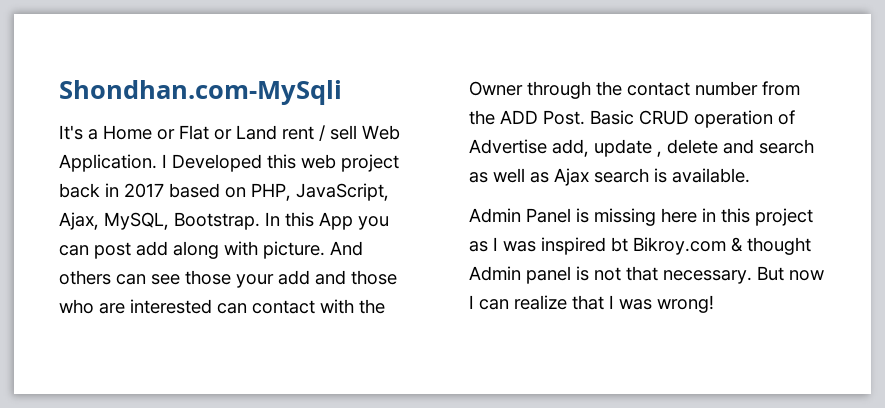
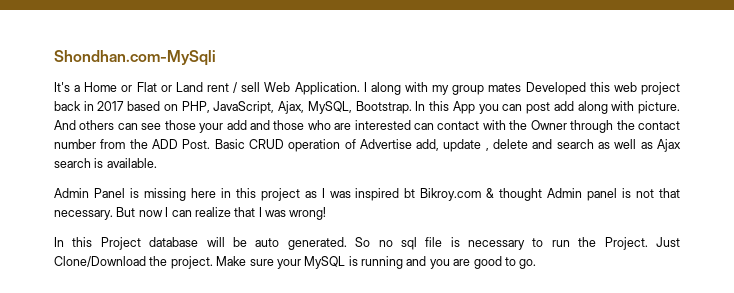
- I Developed this web project back in 2017 based on PHP, JavaScript, Ajax, MySQL, Bootstrap.
+ I along with my group mates Developed this web project back in 2017 based on PHP, JavaScript, Ajax, MySQL, Bootstrap.
+ In this Project database will be auto generated. So no sql file is necessary to run the Project. Just Clone/Download the project. Make sure your MySQL is running and you are good to go.

